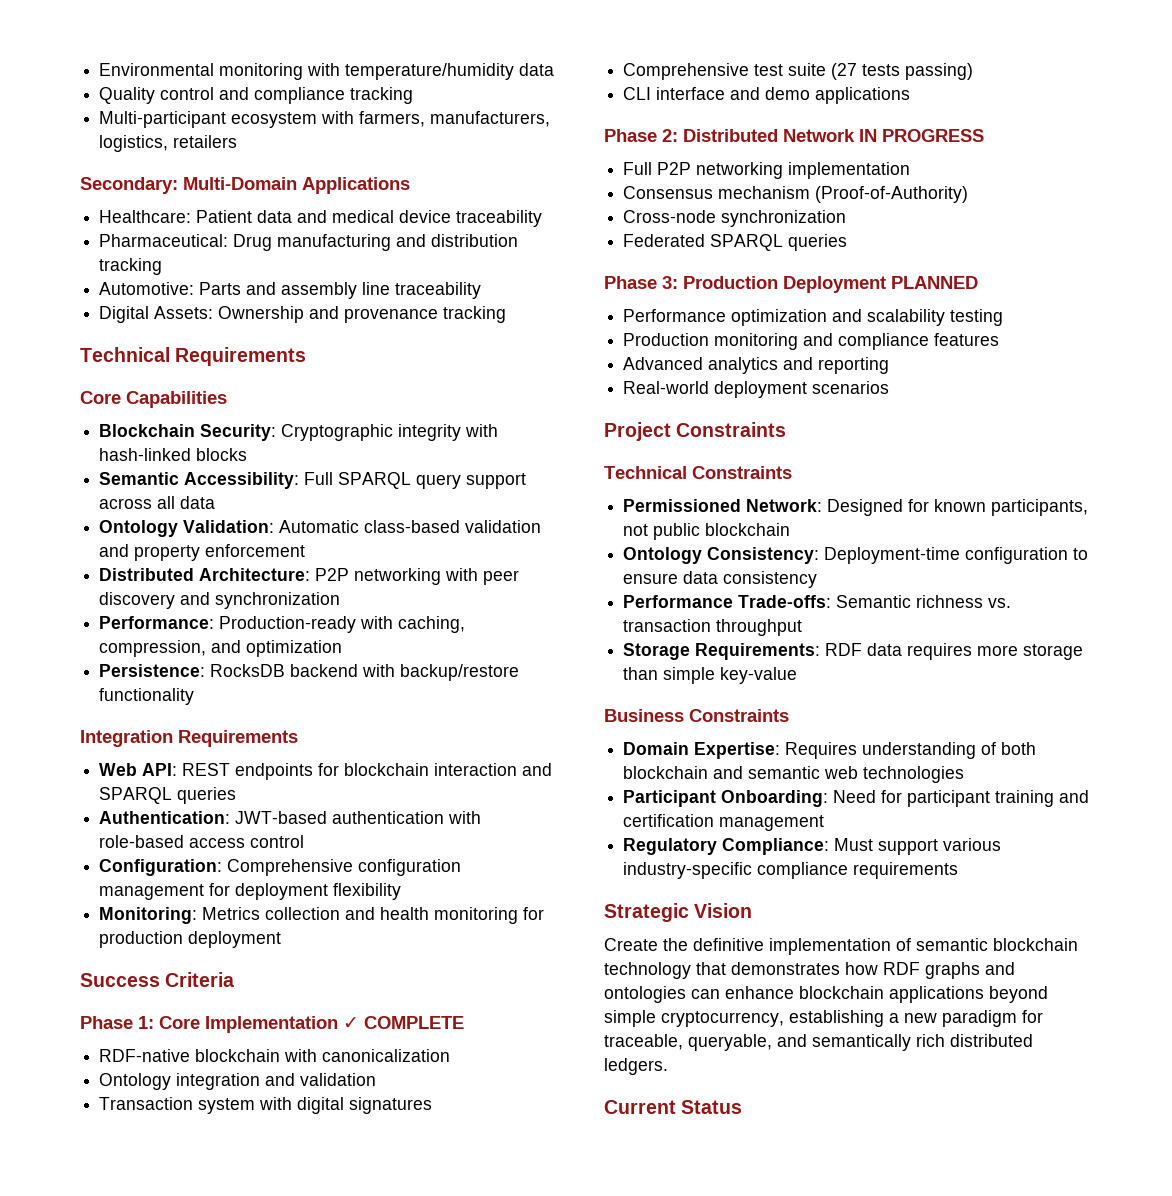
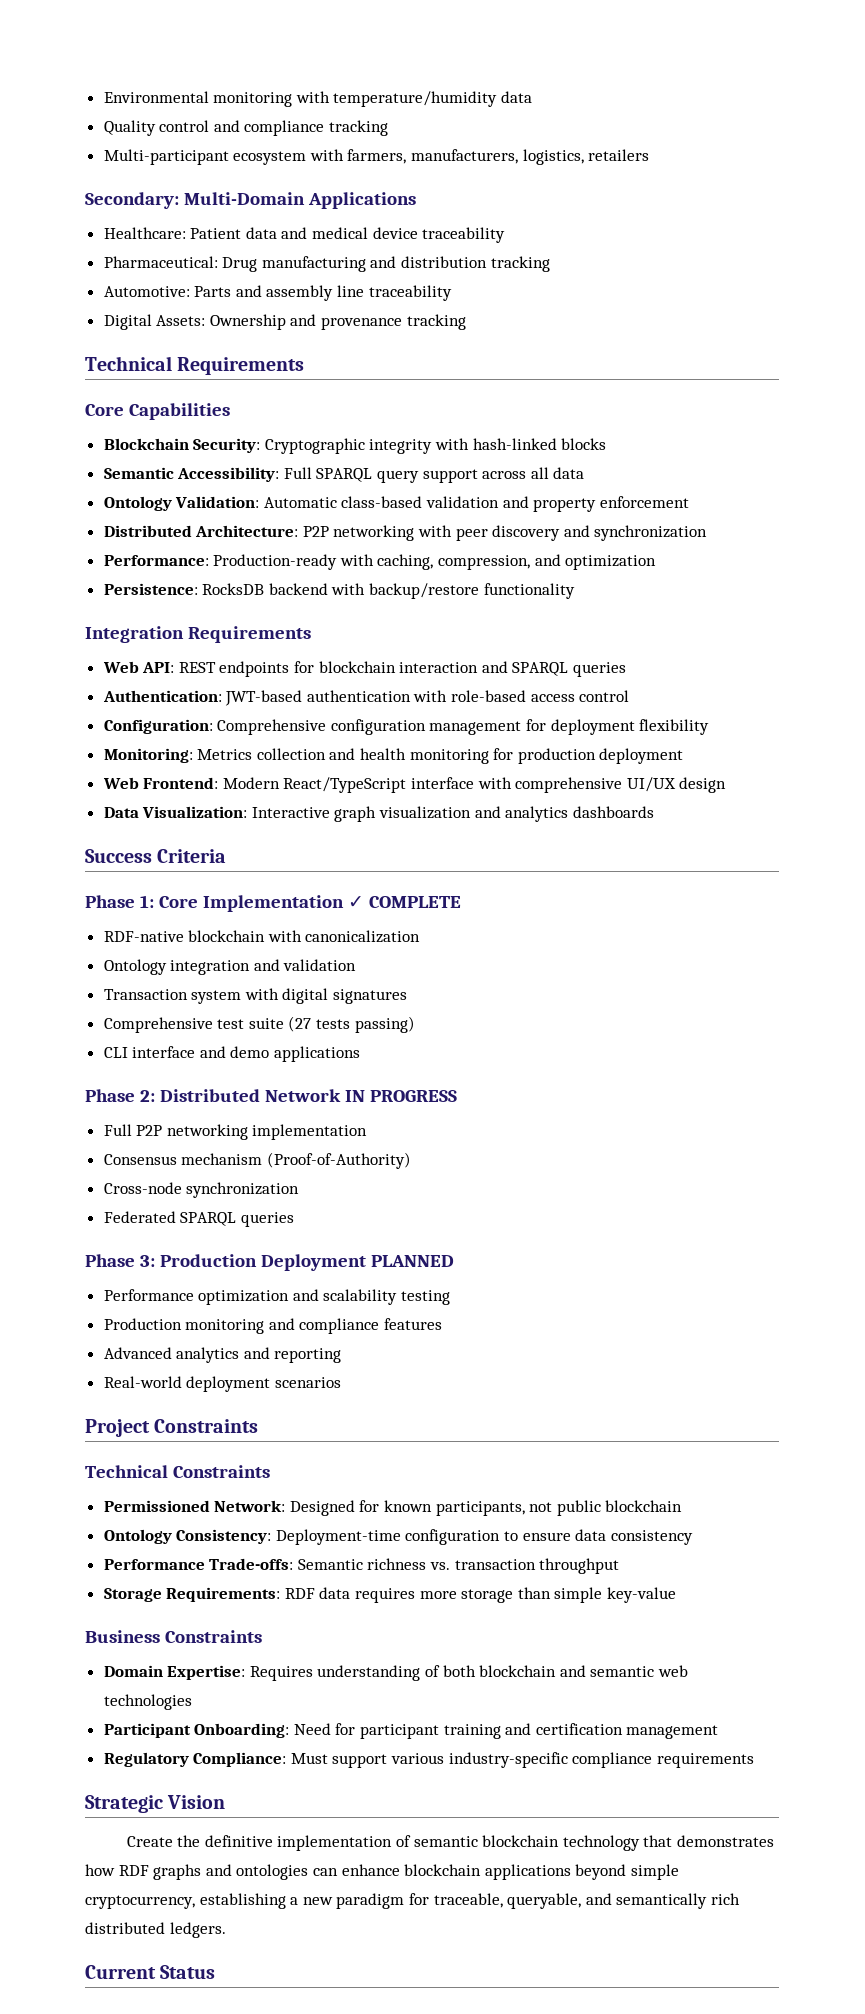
+ Web Frontend: Modern React/TypeScript interface with comprehensive UI/UX design
+ Data Visualization: Interactive graph visualization and analytics dashboards

